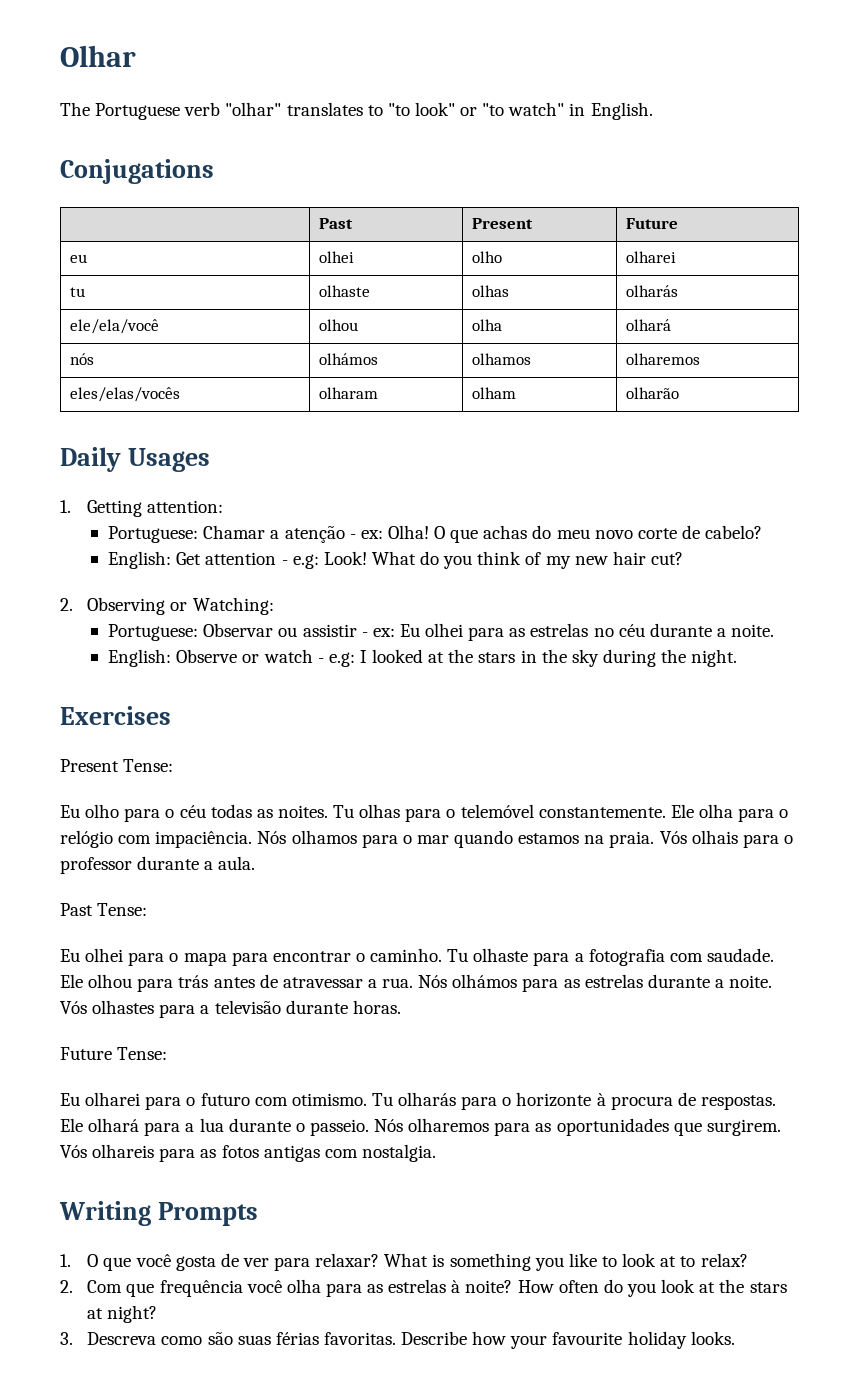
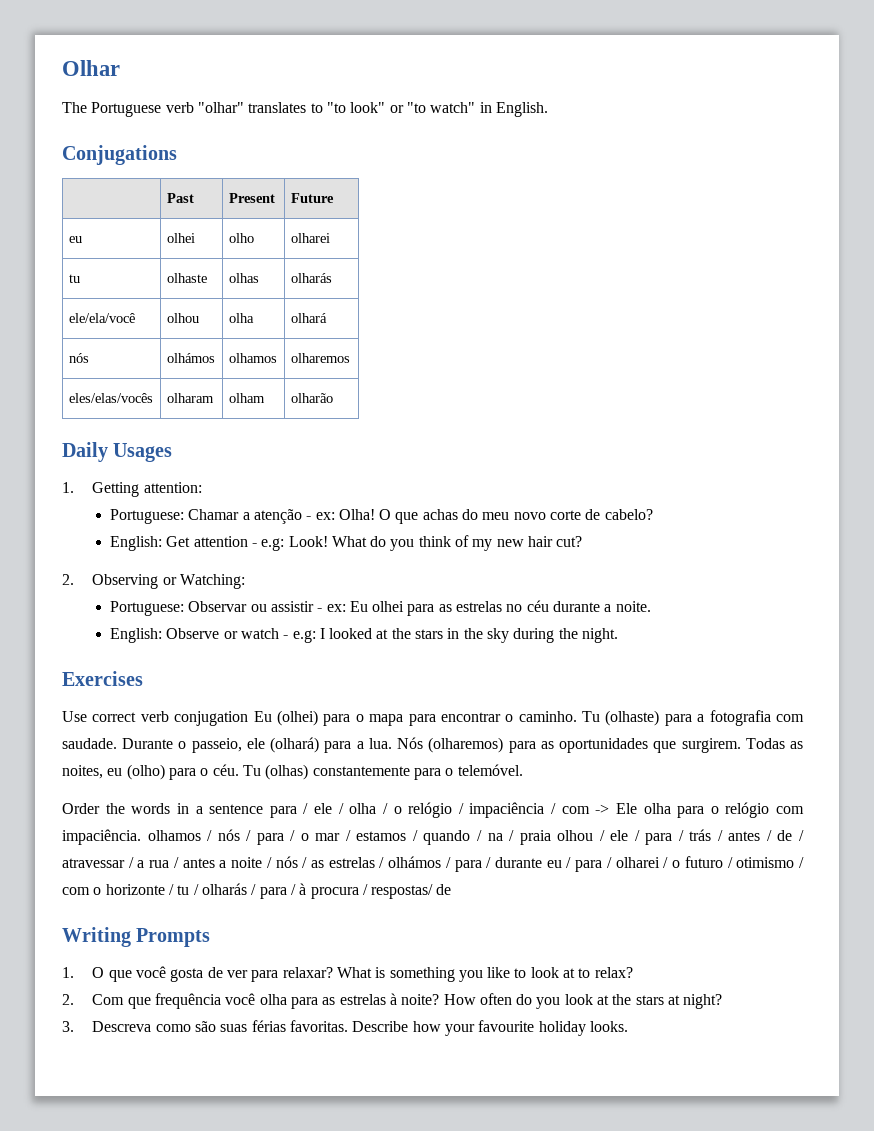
- Present Tense:
- Eu olho para o céu todas as noites. Tu olhas para o telemóvel constantemente. Ele olha para o relógio com impaciência. Nós olhamos para o mar quando estamos na praia. Vós olhais para o professor durante a aula.
- Past Tense:
- Eu olhei para o mapa para encontrar o caminho.
+ Use correct verb conjugation Eu (olhei) para o mapa para encontrar o caminho.
- Tu olhaste para a fotografia com saudade.
+ Tu (olhaste) para a fotografia com saudade.
- Ele olhou para trás antes de atravessar a rua. Nós olhámos para as estrelas durante a noite. Vós olhastes para a televisão durante horas.
- Future Tense:
- Eu olharei para o futuro com otimismo. Tu olharás para o horizonte à procura de respostas. Ele olhará para a lua durante o passeio. Nós olharemos para as oportunidades que surgirem.
+ Durante o passeio, ele (olhará) para a lua. Nós (olharemos) para as oportunidades que surgirem.
- Vós olhareis para as fotos antigas com nostalgia.
+ Todas as noites, eu (olho) para o céu. Tu (olhas) constantemente para o telemóvel.
+ Order the words in a sentence para / ele / olha / o relógio / impaciência / com -> Ele olha para o relógio com impaciência. olhamos / nós / para / o mar / estamos / quando / na / praia olhou / ele / para / trás / antes / de / atravessar / a rua / antes a noite / nós / as estrelas / olhámos / para / durante eu / para / olharei / o futuro / otimismo / com o horizonte / tu / olharás / para / à procura / respostas/ de

